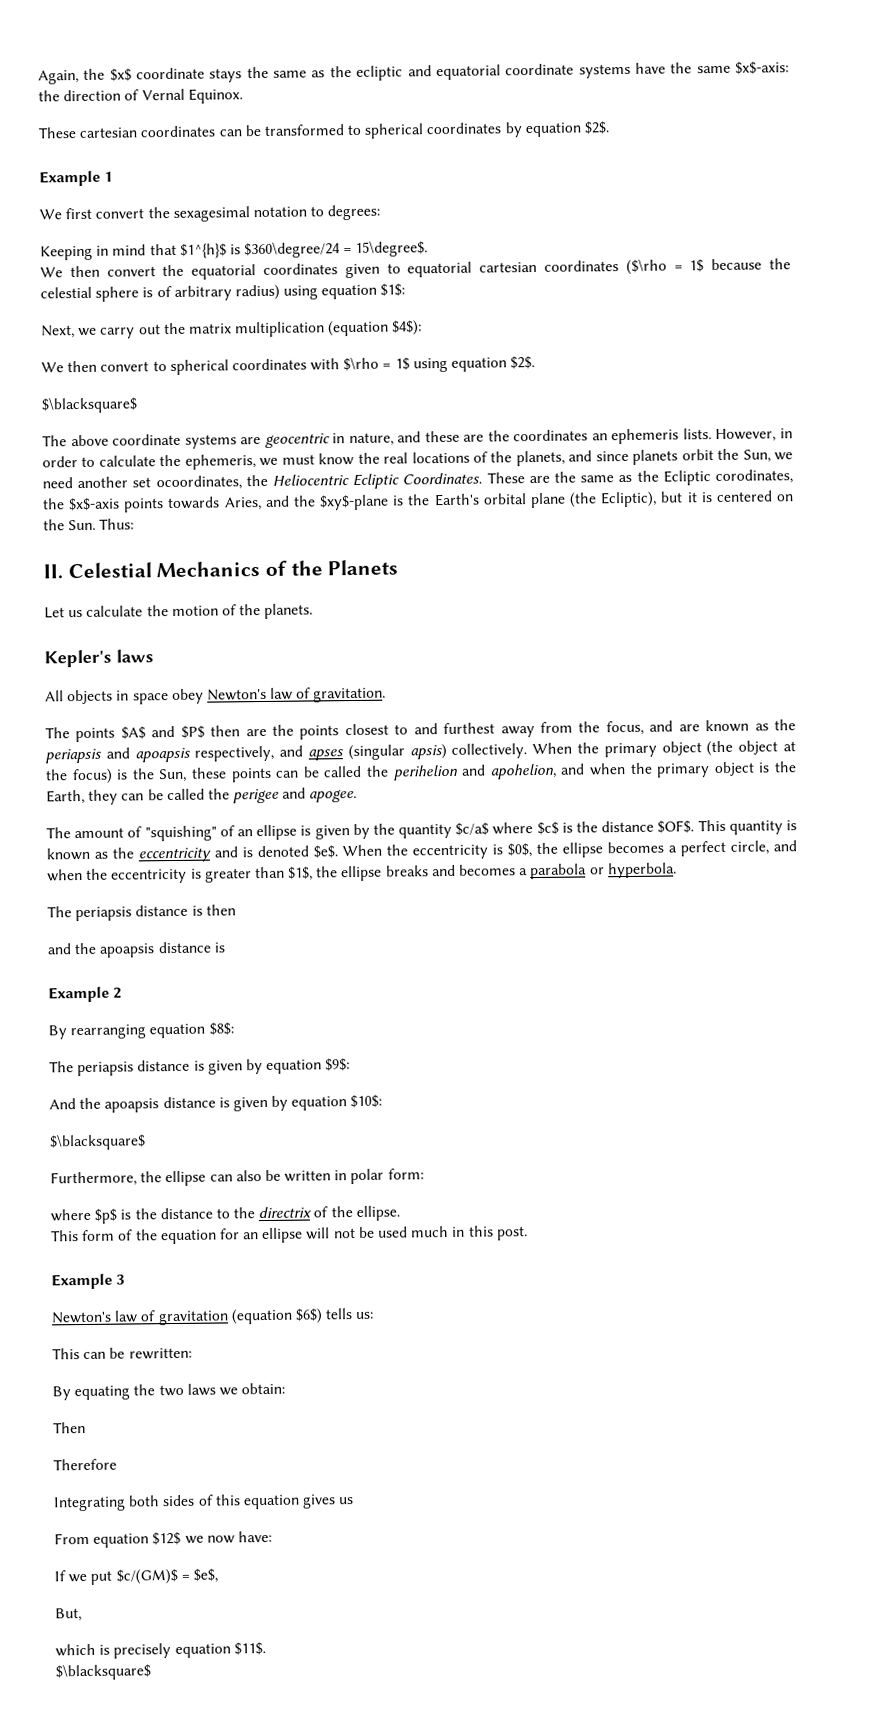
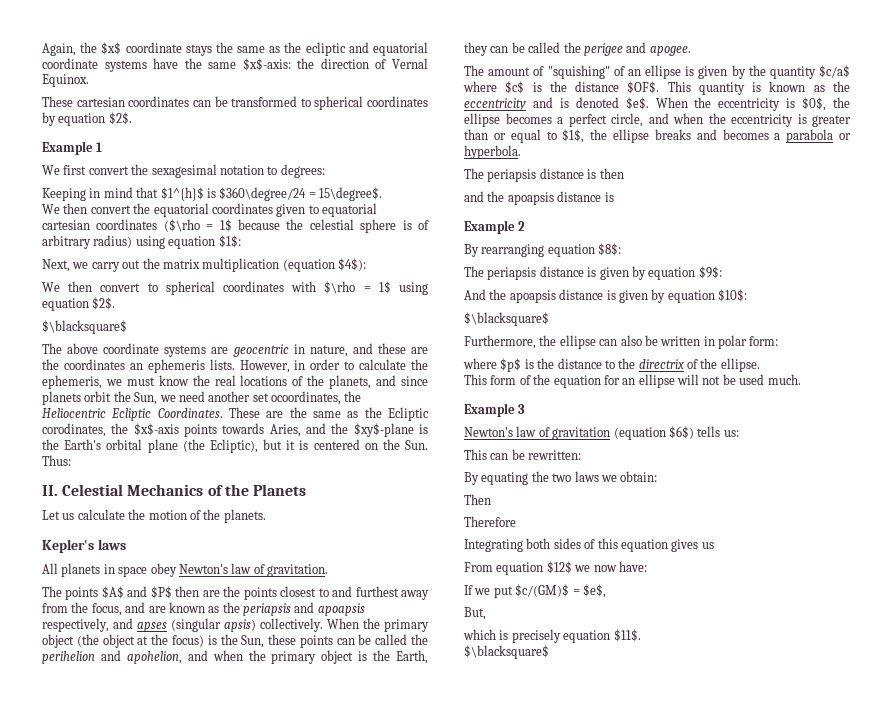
- All objects in space obey Newton's law of gravitation.
+ All planets in space obey Newton's law of gravitation.
- When the eccentricity is $0$, the ellipse becomes a perfect circle, and when the eccentricity is greater than $1$, the ellipse breaks and becomes a parabola or hyperbola.
+ When the eccentricity is $0$, the ellipse becomes a perfect circle, and when the eccentricity is greater than or equal to $1$, the ellipse breaks and becomes a parabola or hyperbola.
- This form of the equation for an ellipse will not be used much in this post.
+ This form of the equation for an ellipse will not be used much.

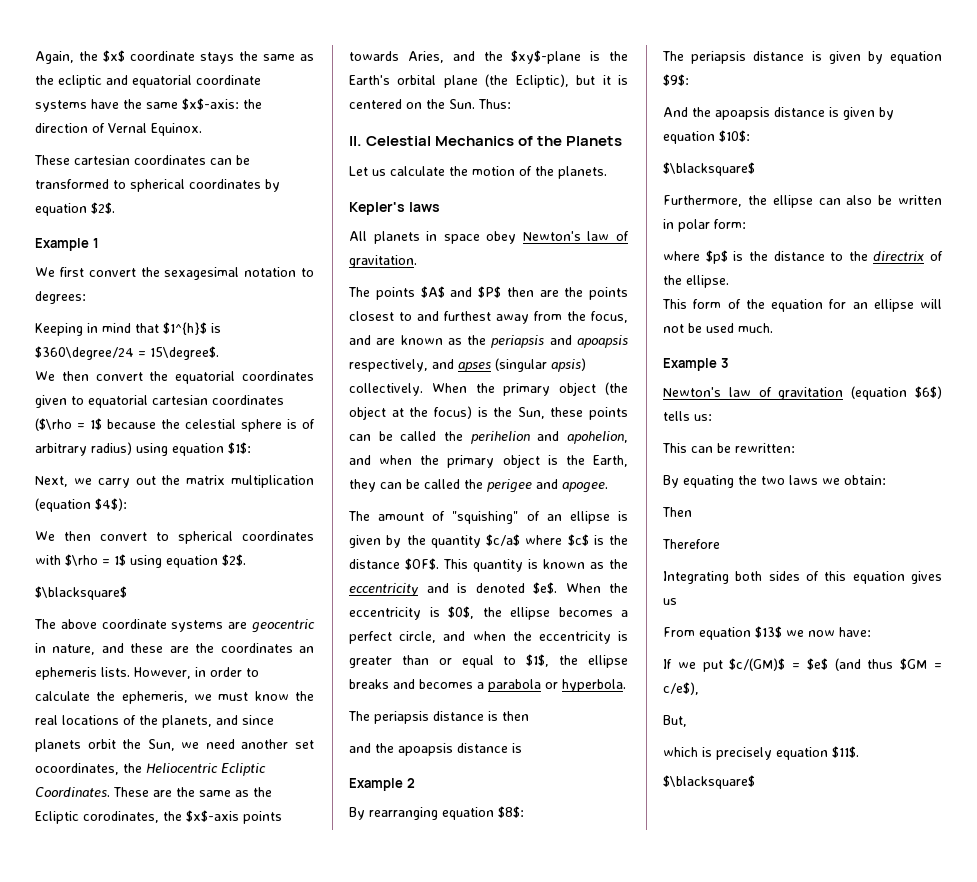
- From equation $12$ we now have:
+ From equation $13$ we now have:
- If we put $c/(GM)$ = $e$,
+ If we put $c/(GM)$ = $e$ (and thus $GM = c/e$),

